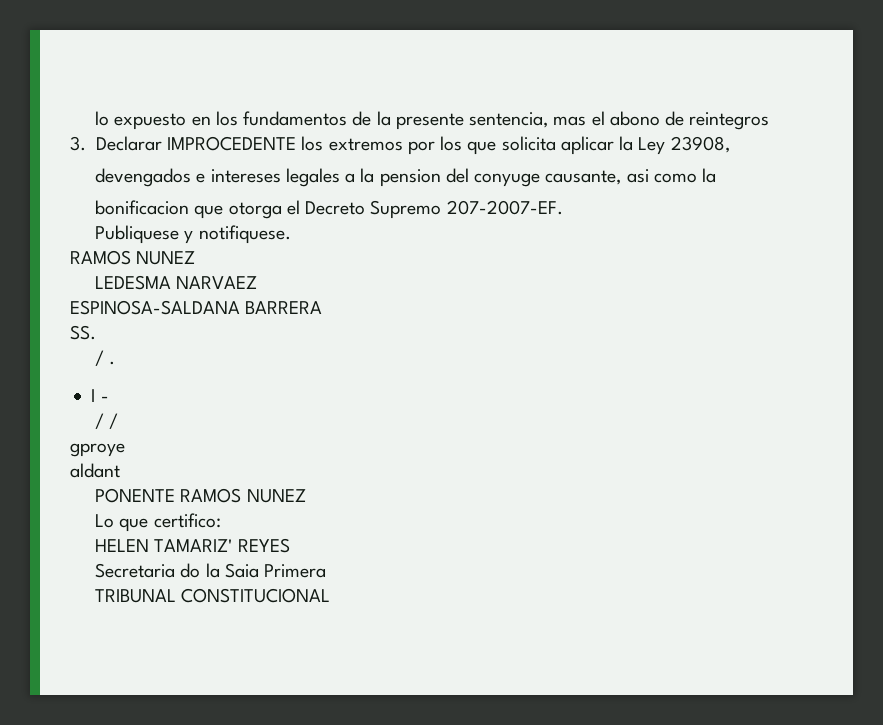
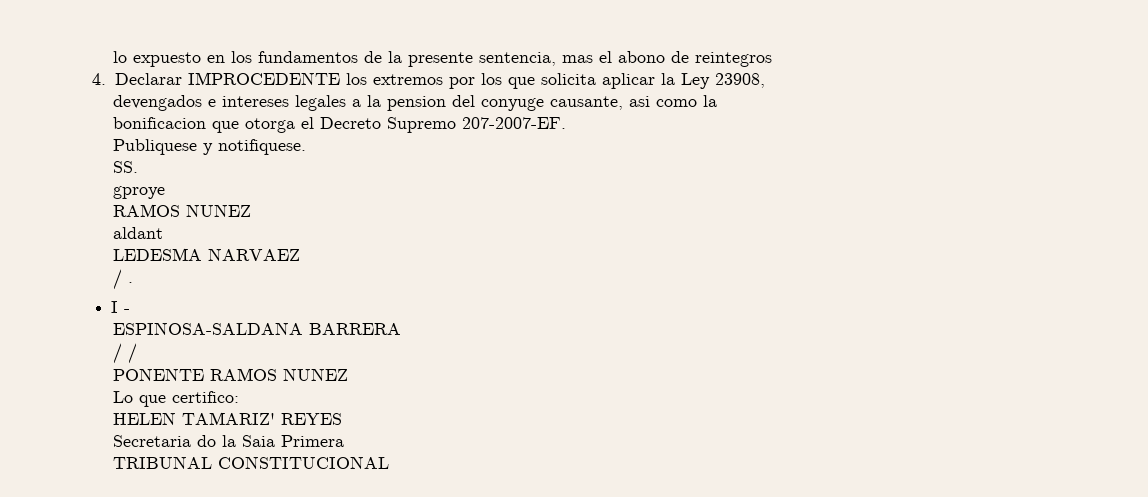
- 3. Declarar IMPROCEDENTE los extremos por los que solicita aplicar la Ley 23908,
+ 4. Declarar IMPROCEDENTE los extremos por los que solicita aplicar la Ley 23908,
  Publiquese y notifiquese.
+ SS.
+ gproye
  RAMOS NUNEZ
+ aldant
- ESPINOSA-SALDANA BARRERA
- SS.
+ ESPINOSA-SALDANA BARRERA
- gproye
- aldant

